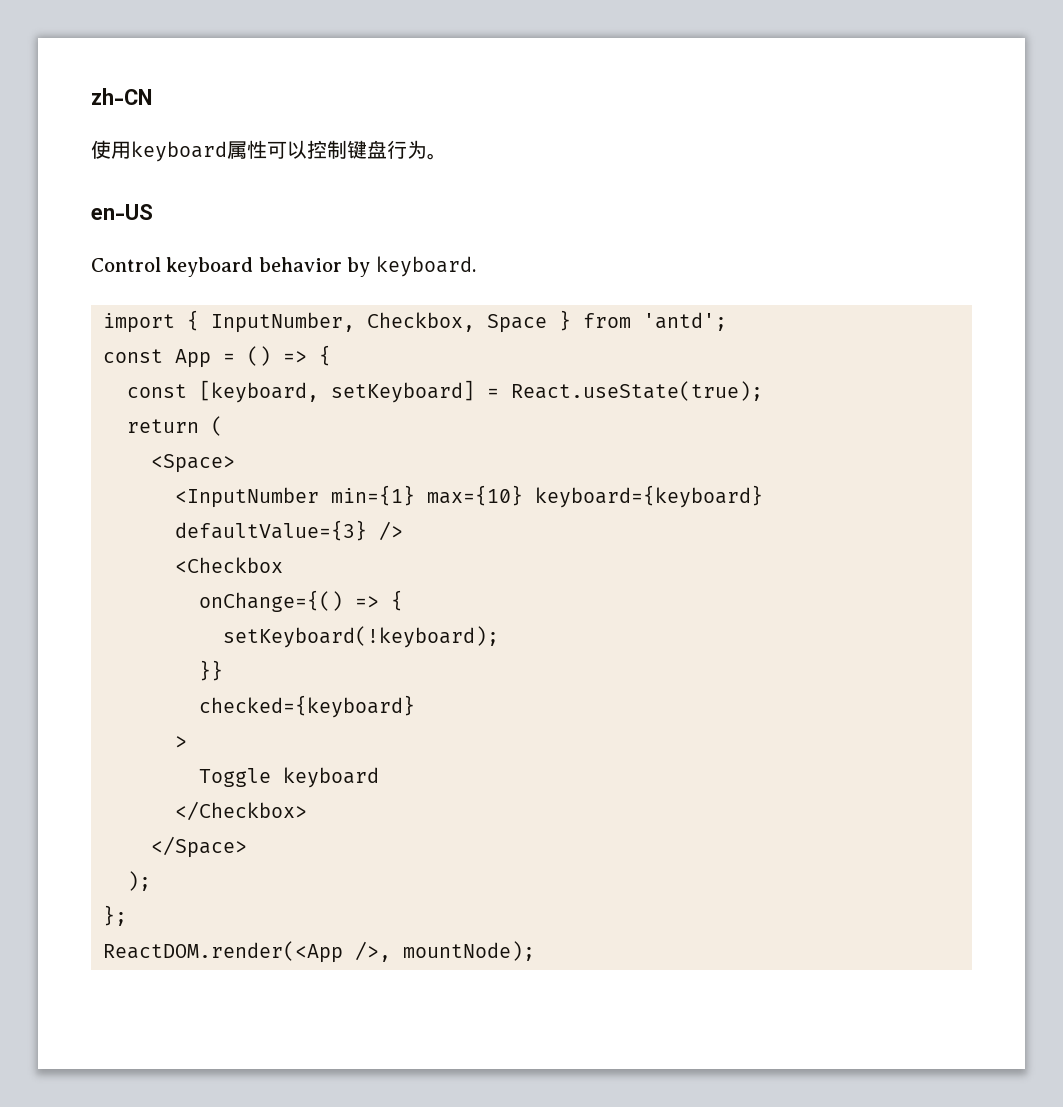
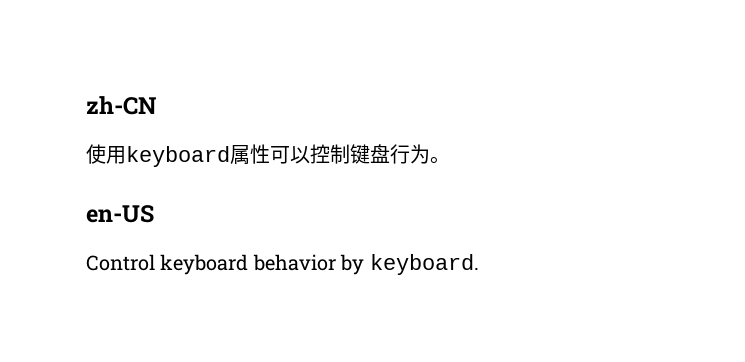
- import { InputNumber, Checkbox, Space } from 'antd';
- const App = () => {
- const [keyboard, setKeyboard] = React.useState(true);
- return (
- <Space>
- <InputNumber min={1} max={10} keyboard={keyboard} defaultValue={3} />
- <Checkbox
- onChange={() => {
- setKeyboard(!keyboard);
- }}
- checked={keyboard}
- >
- Toggle keyboard
- </Checkbox>
- </Space>
- );
- };
- ReactDOM.render(<App />, mountNode);

